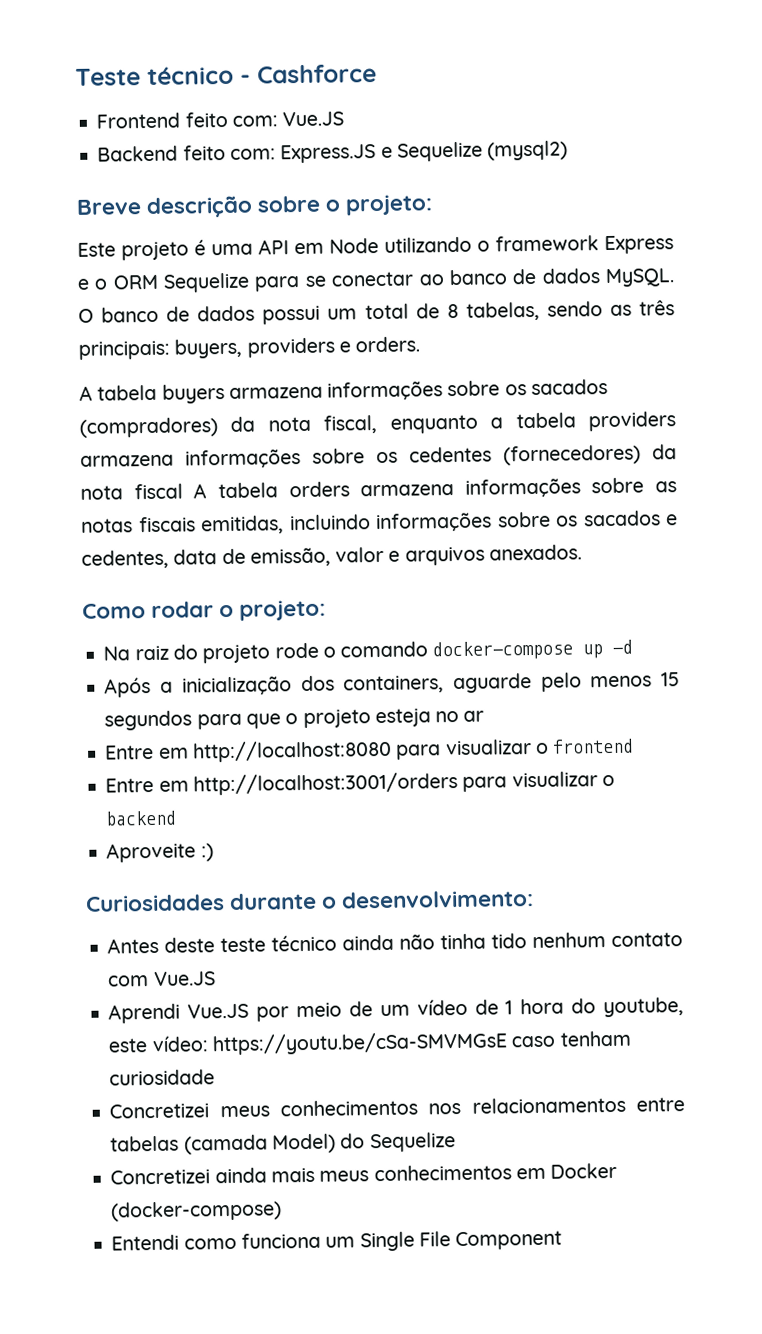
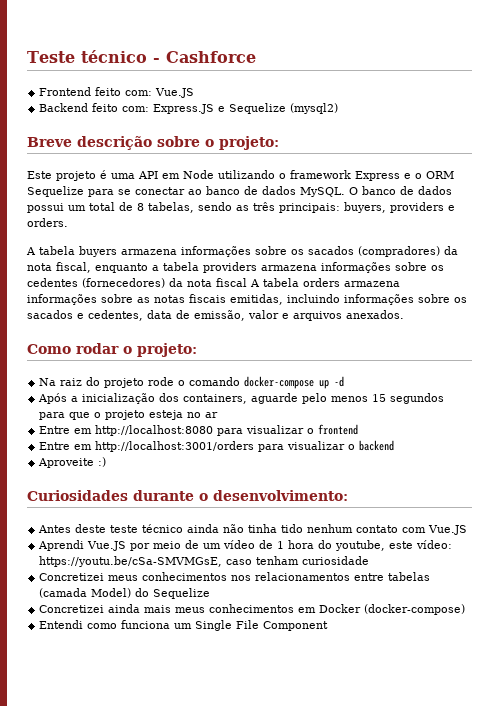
- Aprendi Vue.JS por meio de um vídeo de 1 hora do youtube, este vídeo: https://youtu.be/cSa-SMVMGsE caso tenham curiosidade
+ Aprendi Vue.JS por meio de um vídeo de 1 hora do youtube, este vídeo: https://youtu.be/cSa-SMVMGsE, caso tenham curiosidade

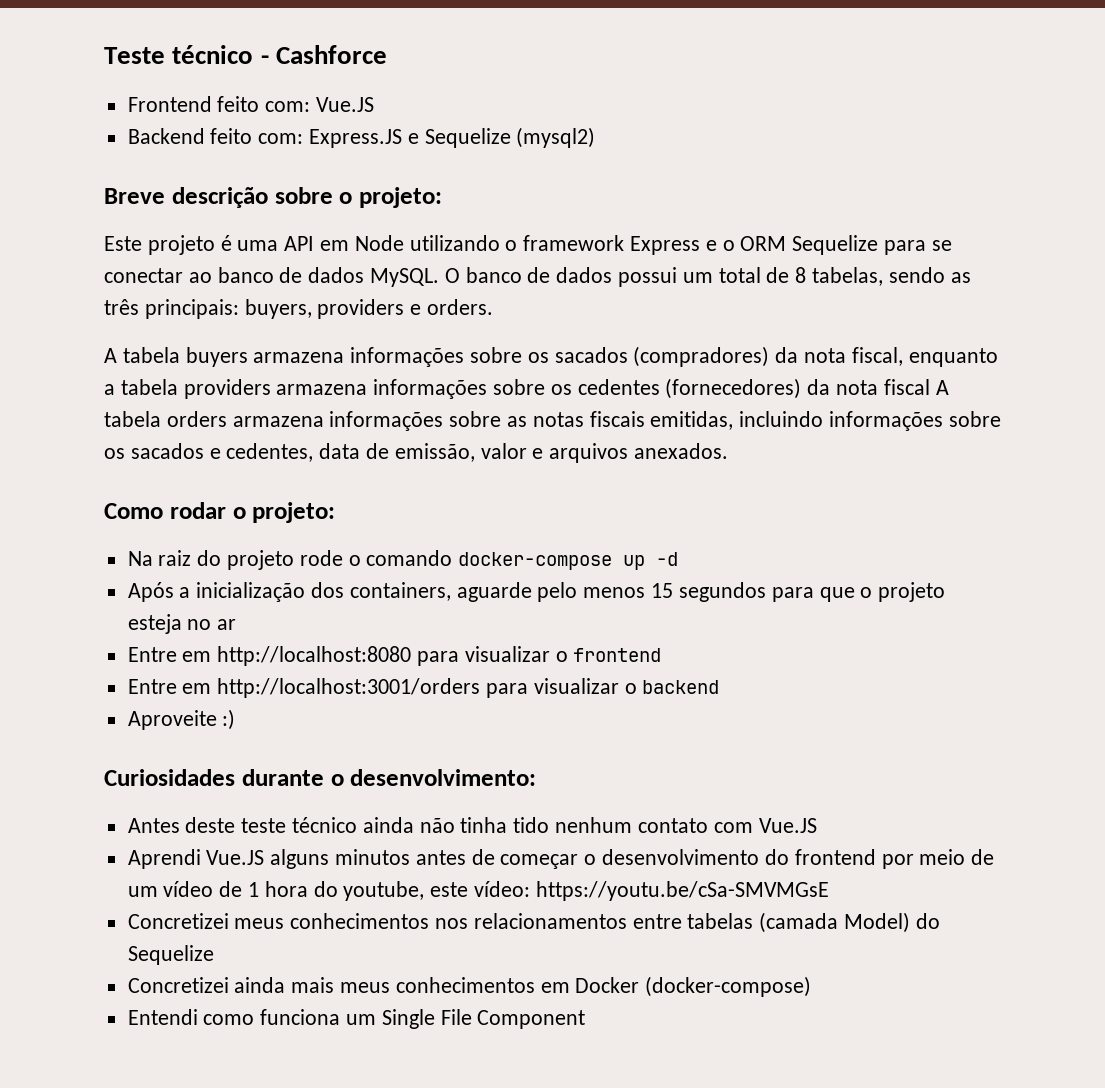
- Aprendi Vue.JS por meio de um vídeo de 1 hora do youtube, este vídeo: https://youtu.be/cSa-SMVMGsE, caso tenham curiosidade
+ Aprendi Vue.JS alguns minutos antes de começar o desenvolvimento do frontend por meio de um vídeo de 1 hora do youtube, este vídeo: https://youtu.be/cSa-SMVMGsE

